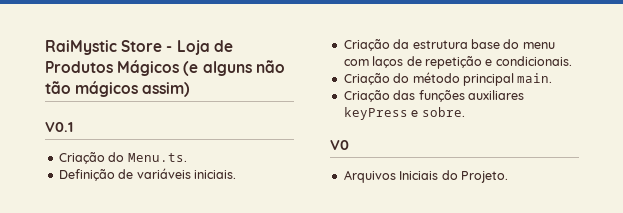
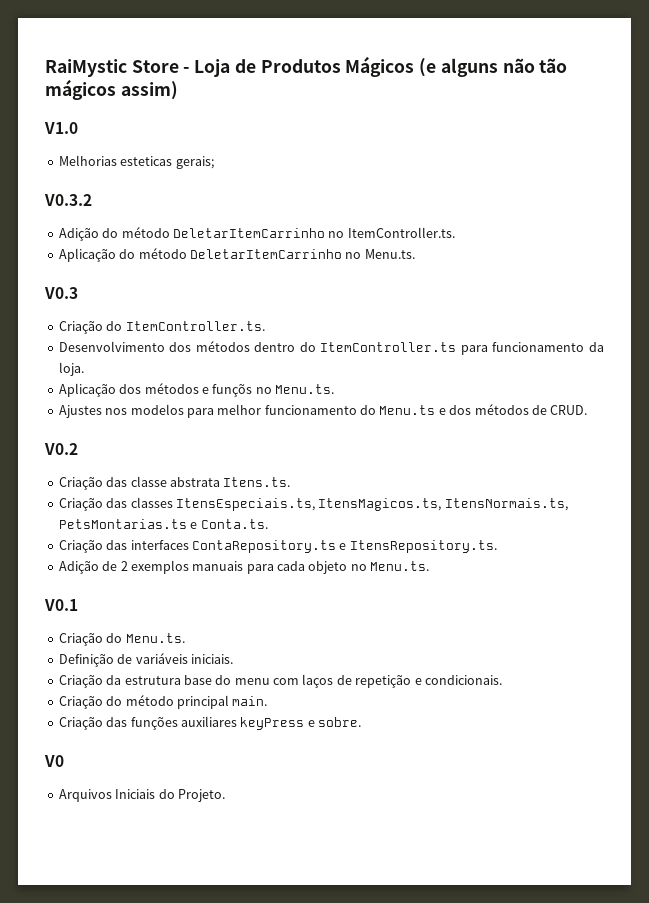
+ V1.0
+ Melhorias esteticas gerais;
+ V0.3.2
+ Adição do método DeletarItemCarrinho no ItemController.ts.
+ Aplicação do método DeletarItemCarrinho no Menu.ts.
+ V0.3
+ Criação do ItemController.ts.
+ Desenvolvimento dos métodos dentro do ItemController.ts para funcionamento da loja.
+ Aplicação dos métodos e funçõs no Menu.ts.
+ Ajustes nos modelos para melhor funcionamento do Menu.ts e dos métodos de CRUD.
+ V0.2
+ Criação das classe abstrata Itens.ts.
+ Criação das classes ItensEspeciais.ts, ItensMagicos.ts, ItensNormais.ts, PetsMontarias.ts e Conta.ts.
+ Criação das interfaces ContaRepository.ts e ItensRepository.ts.
+ Adição de 2 exemplos manuais para cada objeto no Menu.ts.

